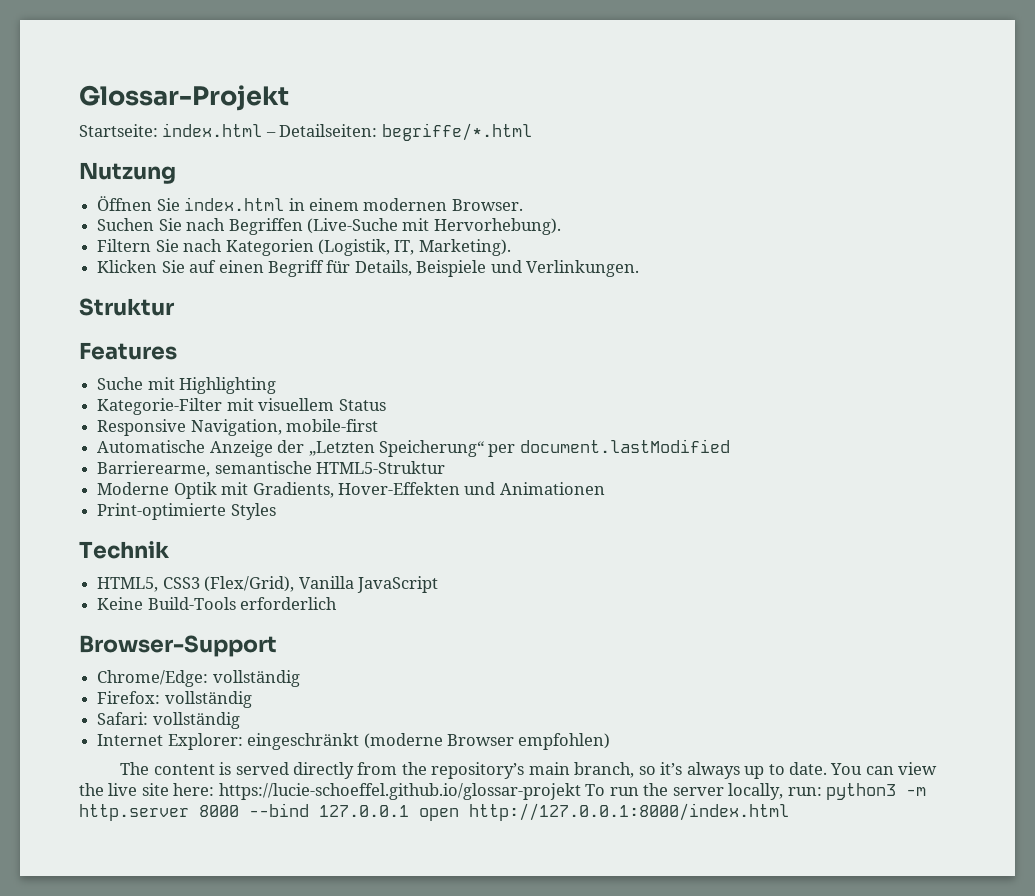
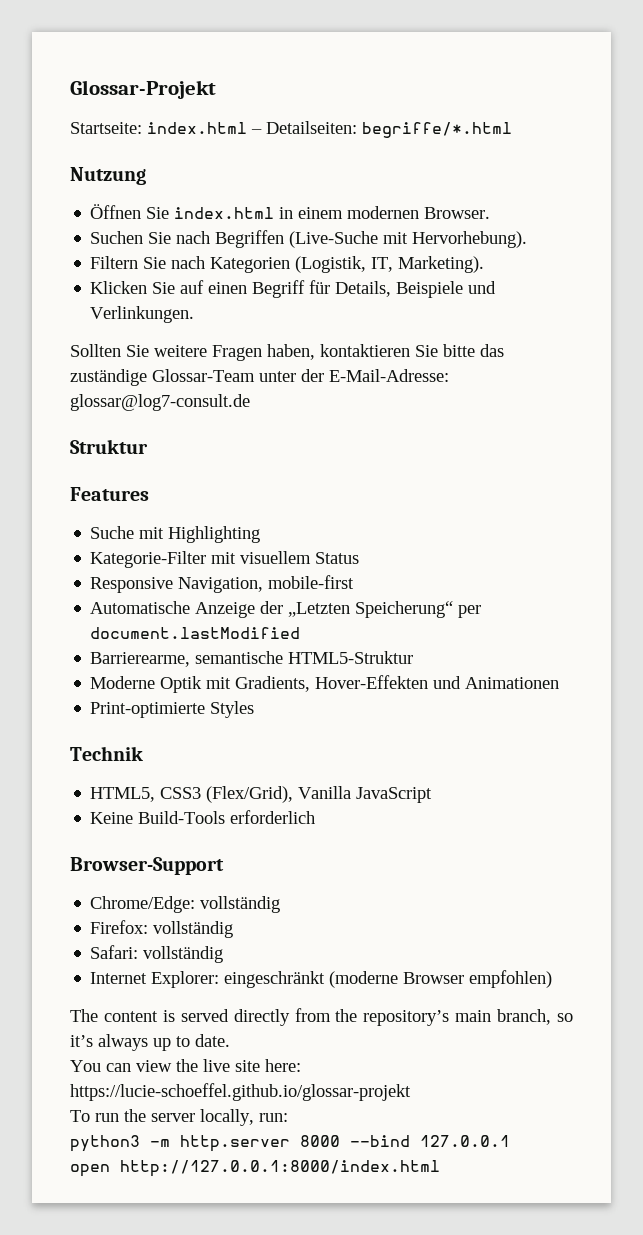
+ Sollten Sie weitere Fragen haben, kontaktieren Sie bitte das zuständige Glossar-Team unter der E-Mail-Adresse: glossar@log7-consult.de
- The content is served directly from the repository’s main branch, so it’s always up to date. You can view the live site here: https://lucie-schoeffel.github.io/glossar-projekt To run the server locally, run: python3 -m http.server 8000 --bind 127.0.0.1 open http://127.0.0.1:8000/index.html
+ The content is served directly from the repository’s main branch, so it’s always up to date.
+ You can view the live site here: https://lucie-schoeffel.github.io/glossar-projekt
+ To run the server locally, run:
+ python3 -m http.server 8000 --bind 127.0.0.1
+ open http://127.0.0.1:8000/index.html

